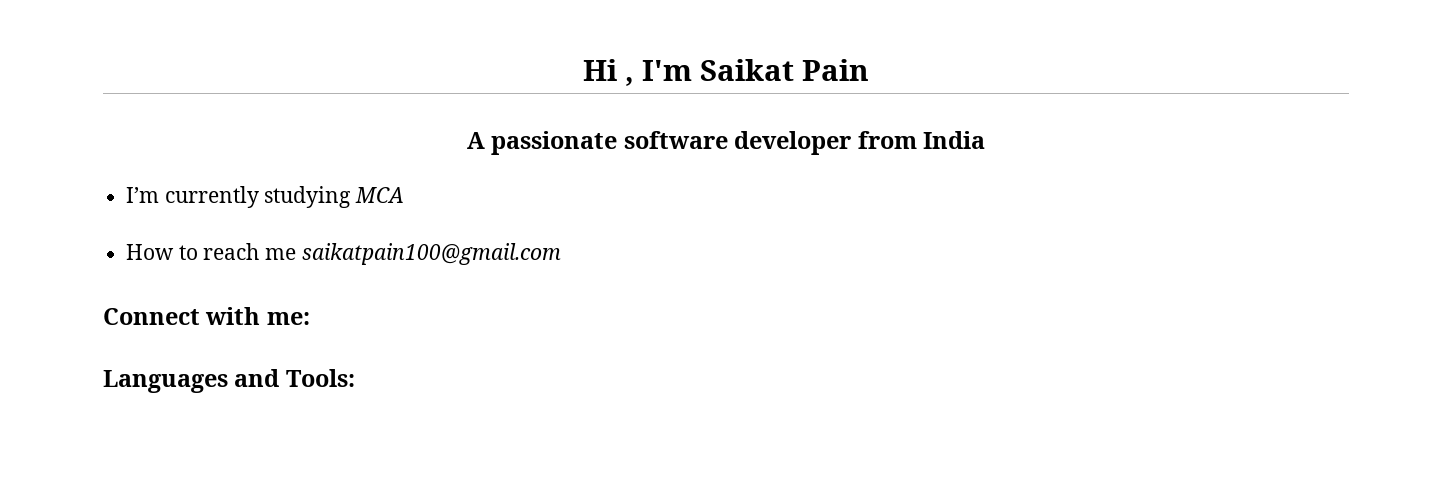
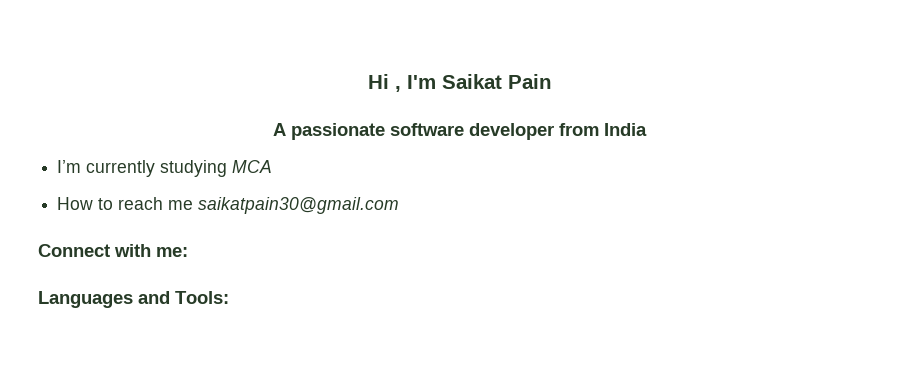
- How to reach me saikatpain100@gmail.com
+ How to reach me saikatpain30@gmail.com

